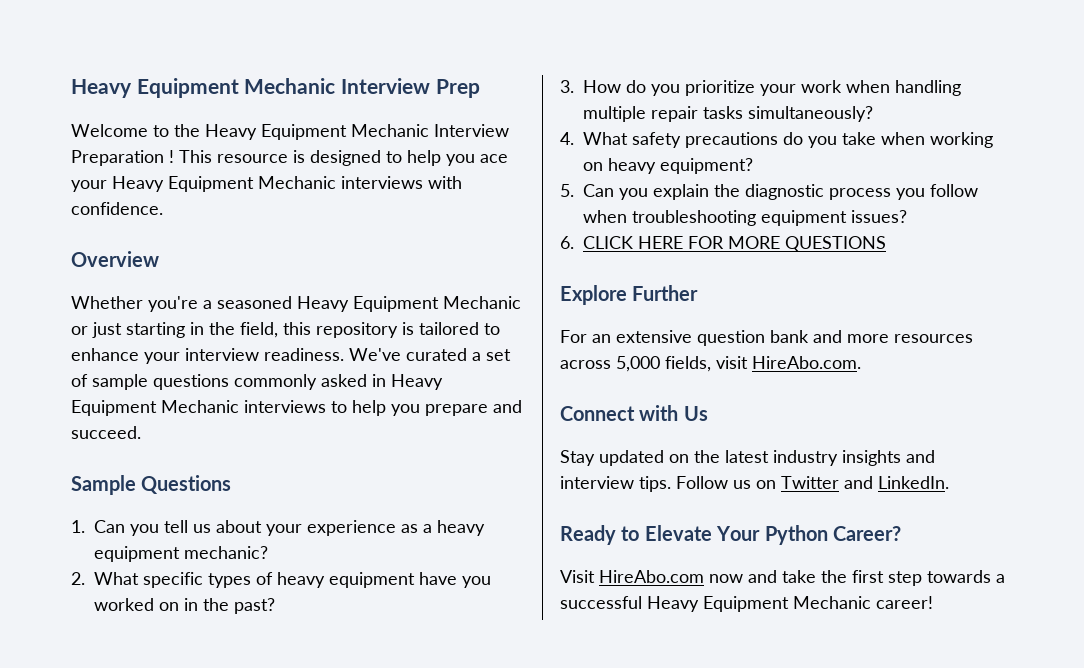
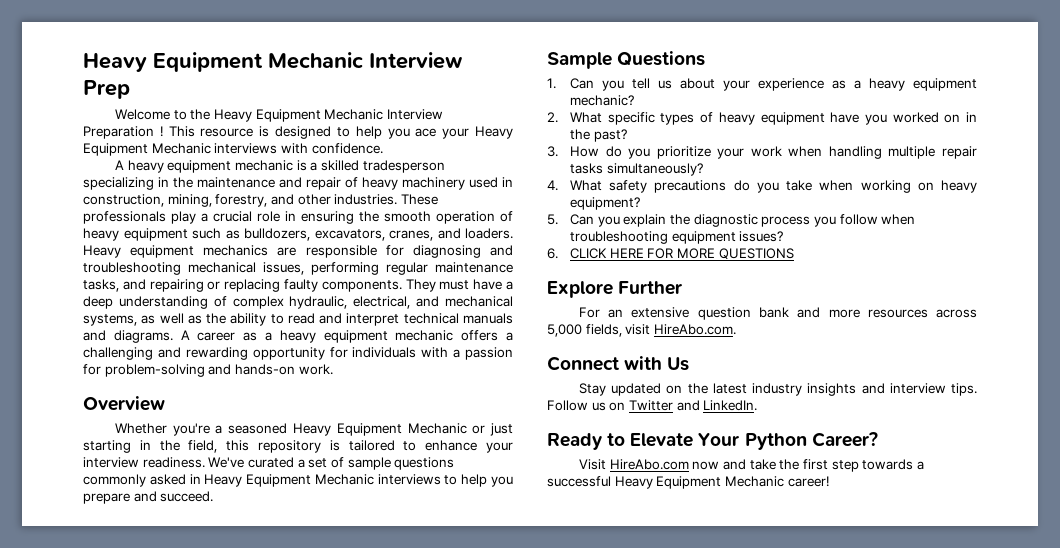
+ A heavy equipment mechanic is a skilled tradesperson specializing in the maintenance and repair of heavy machinery used in construction, mining, forestry, and other industries. These professionals play a crucial role in ensuring the smooth operation of heavy equipment such as bulldozers, excavators, cranes, and loaders. Heavy equipment mechanics are responsible for diagnosing and troubleshooting mechanical issues, performing regular maintenance tasks, and repairing or replacing faulty components. They must have a deep understanding of complex hydraulic, electrical, and mechanical systems, as well as the ability to read and interpret technical manuals and diagrams. A career as a heavy equipment mechanic offers a challenging and rewarding opportunity for individuals with a passion for problem-solving and hands-on work.

